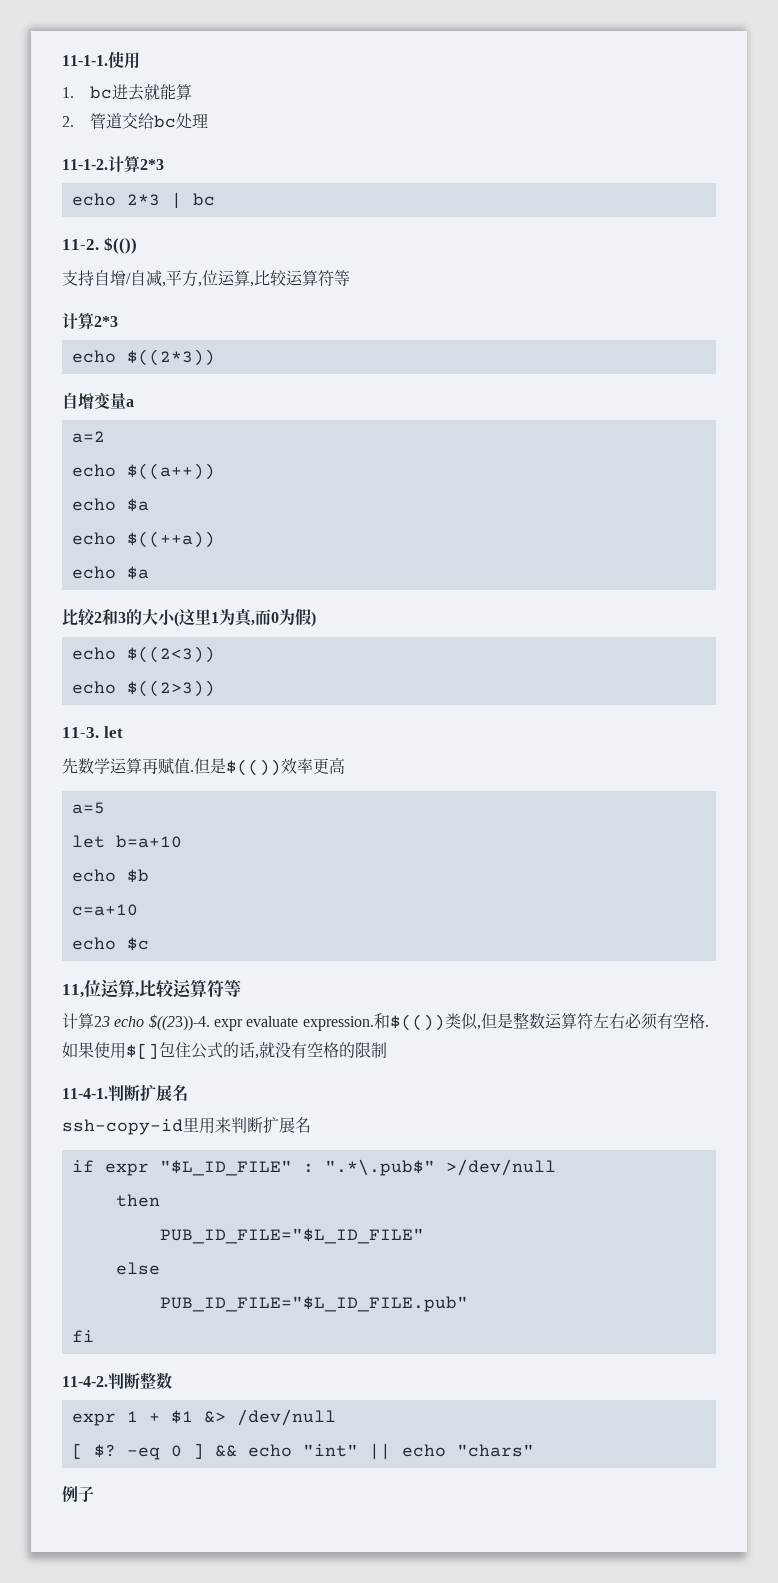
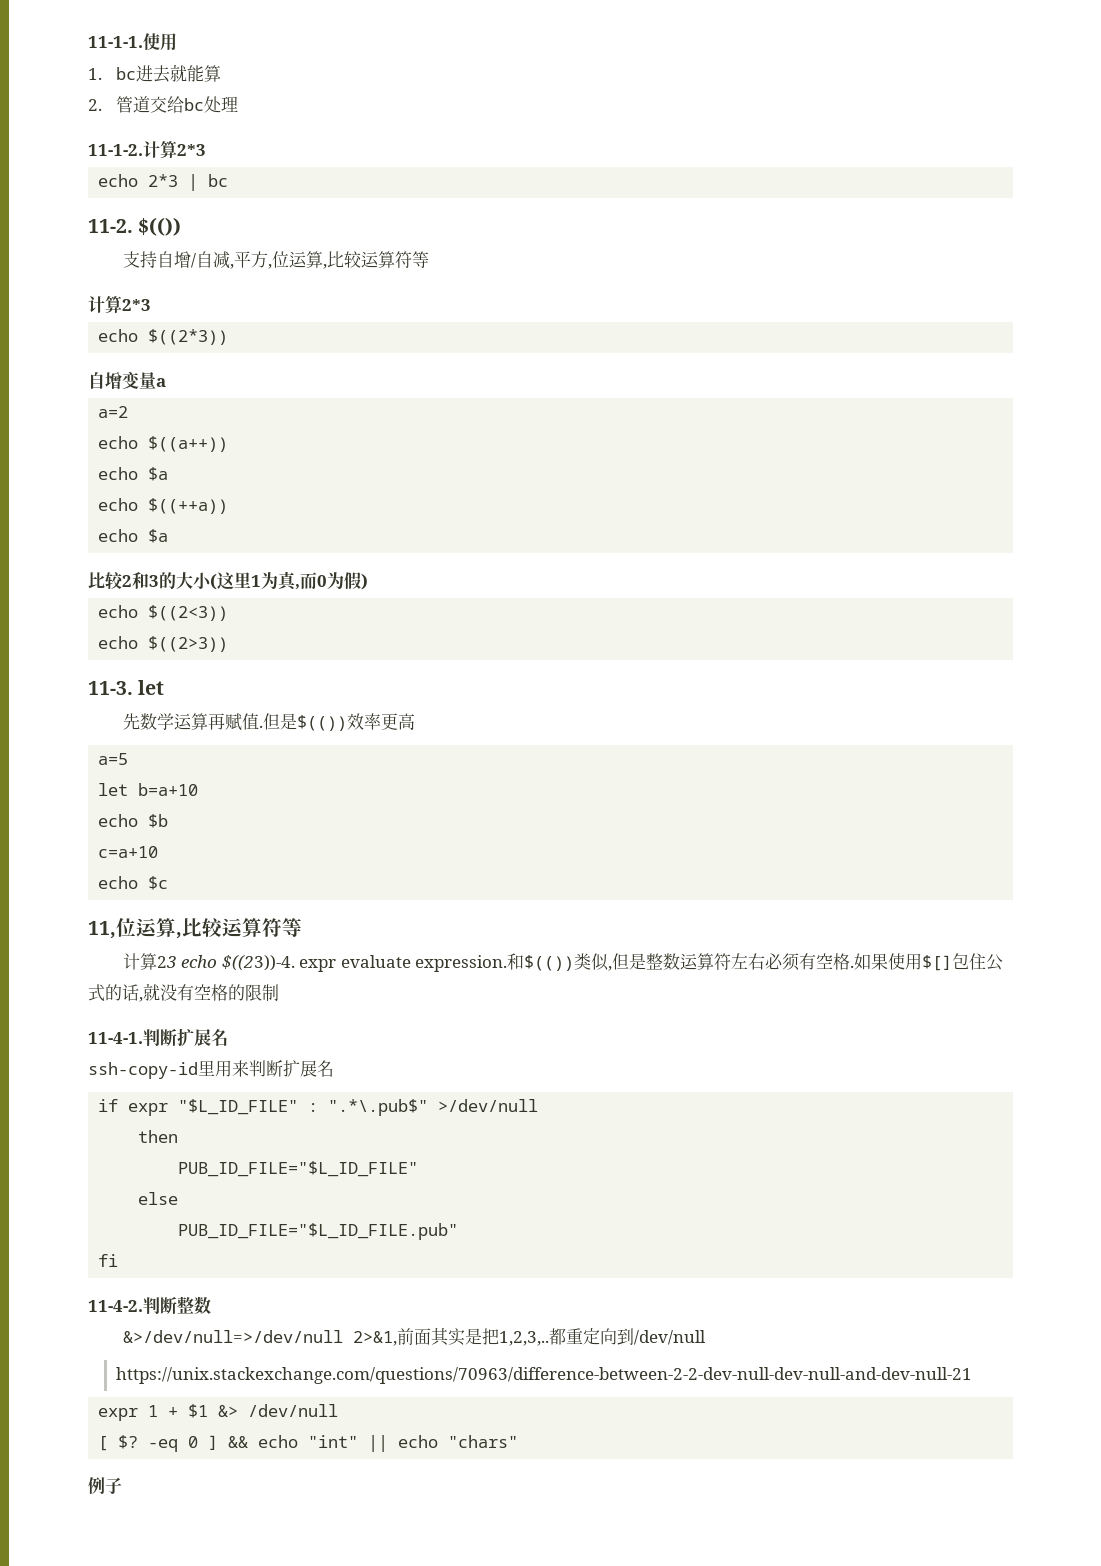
+ &>/dev/null=>/dev/null 2>&1,前面其实是把1,2,3,..都重定向到/dev/null
+ https://unix.stackexchange.com/questions/70963/difference-between-2-2-dev-null-dev-null-and-dev-null-21

